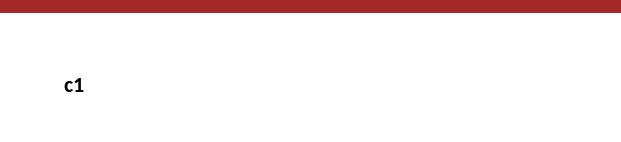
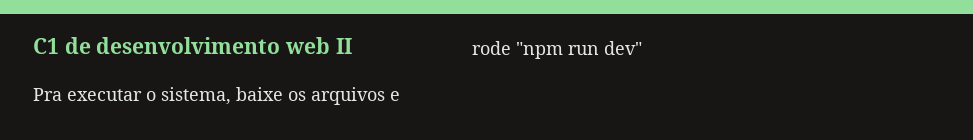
- c1
+ C1 de desenvolvimento web II
+ Pra executar o sistema, baixe os arquivos e rode "npm run dev"

